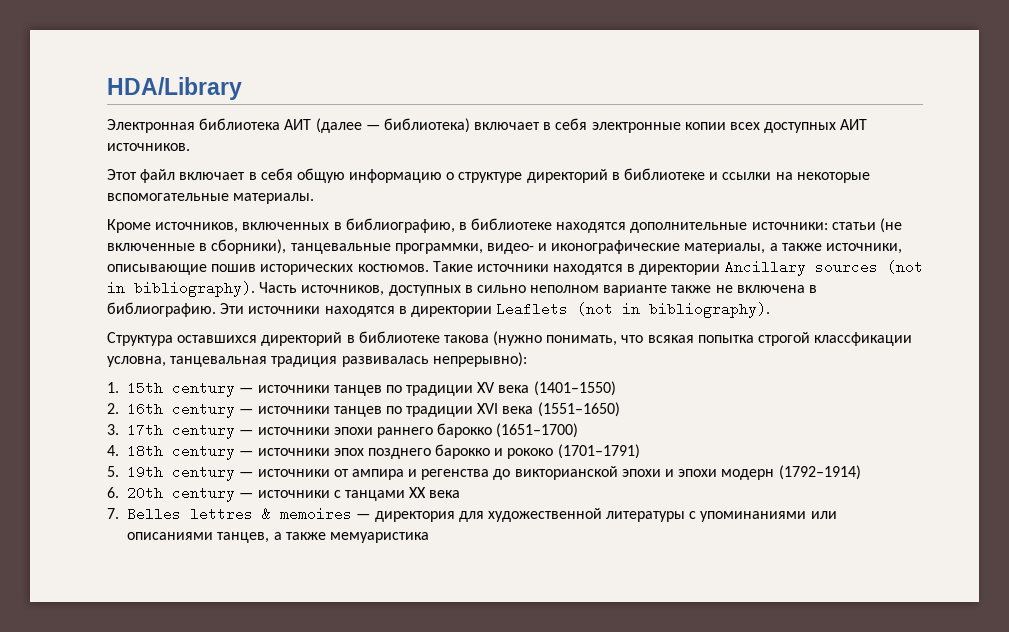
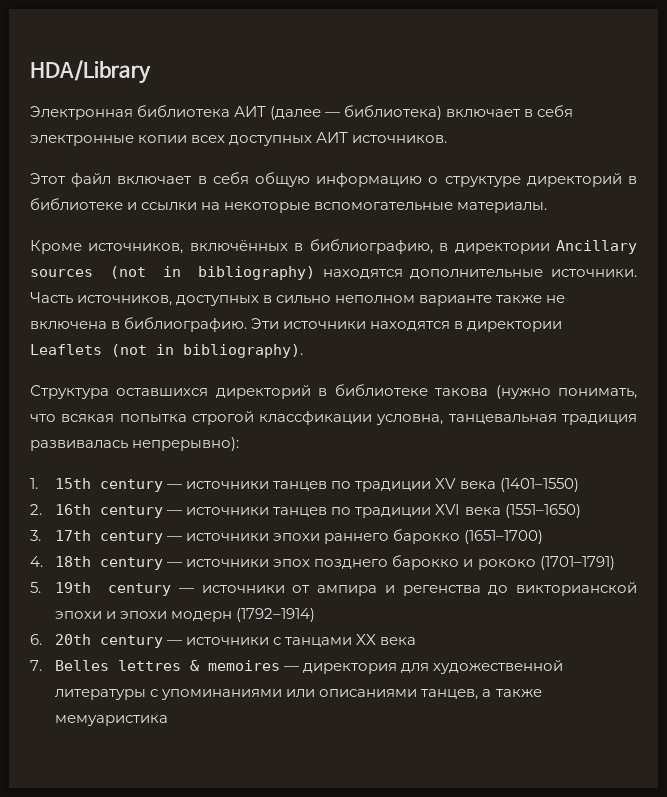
- Кроме источников, включенных в библиографию, в библиотеке находятся дополнительные источники: статьи (не включенные в сборники), танцевальные программки, видео- и иконографические материалы, а также источники, описывающие пошив исторических костюмов. Такие источники находятся в директории Ancillary sources (not in bibliography).
+ Кроме источников, включённых в библиографию, в директории Ancillary sources (not in bibliography) находятся дополнительные источники.

